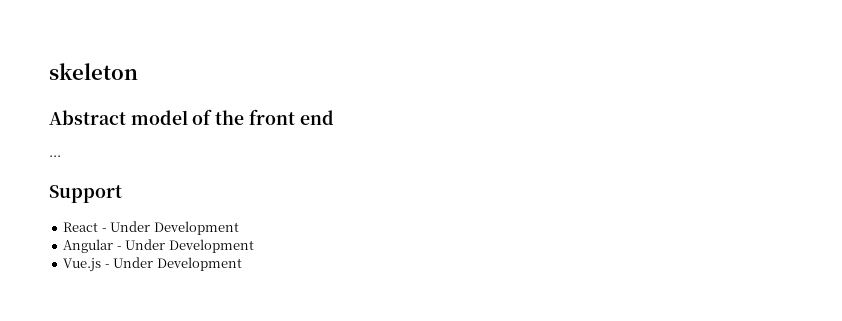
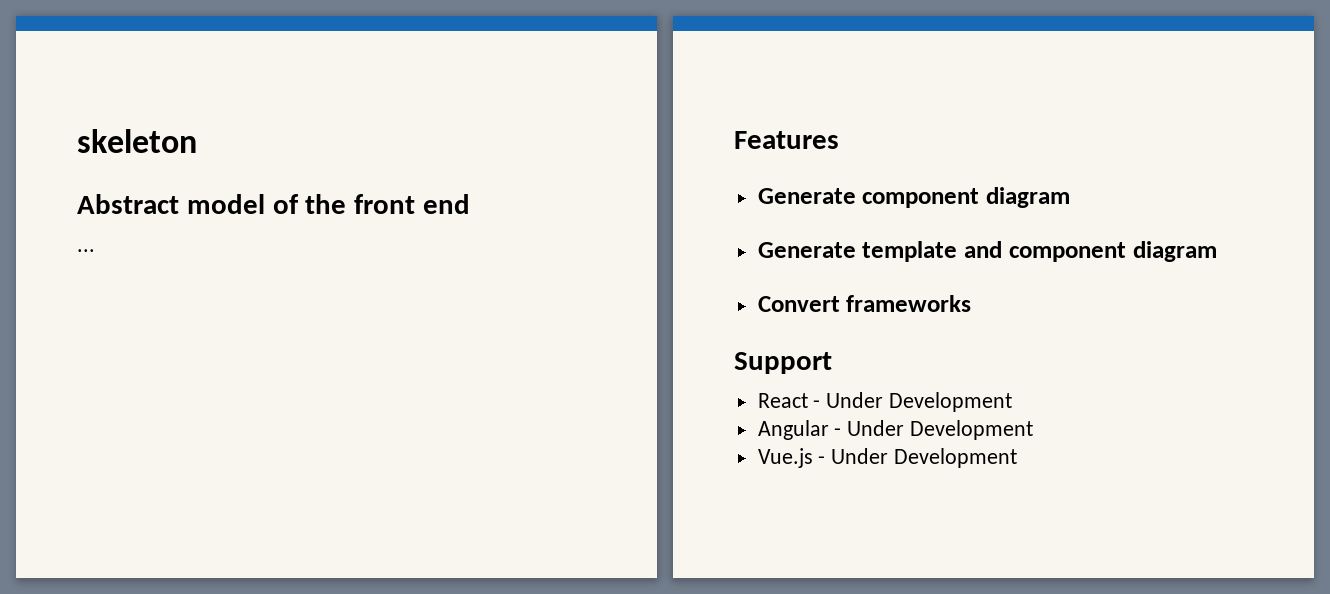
+ Features
+ Generate component diagram
+ Generate template and component diagram
+ Convert frameworks

